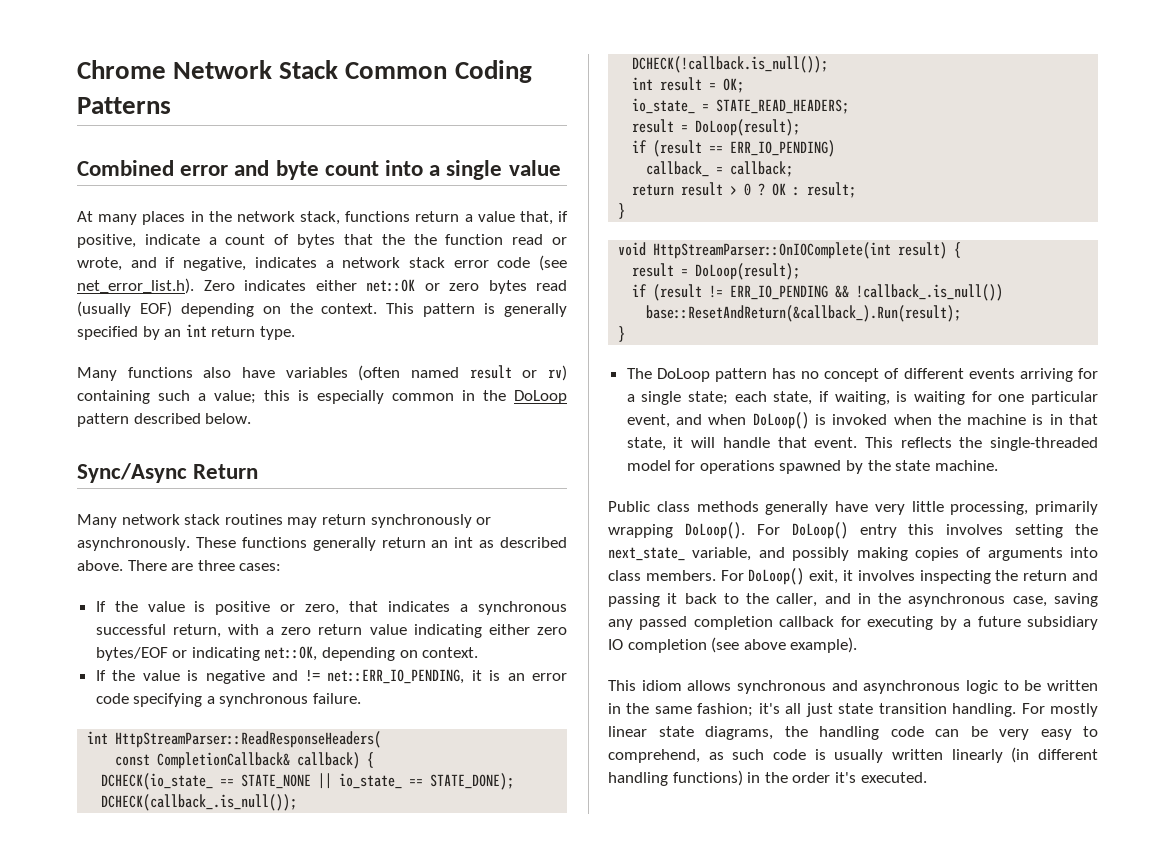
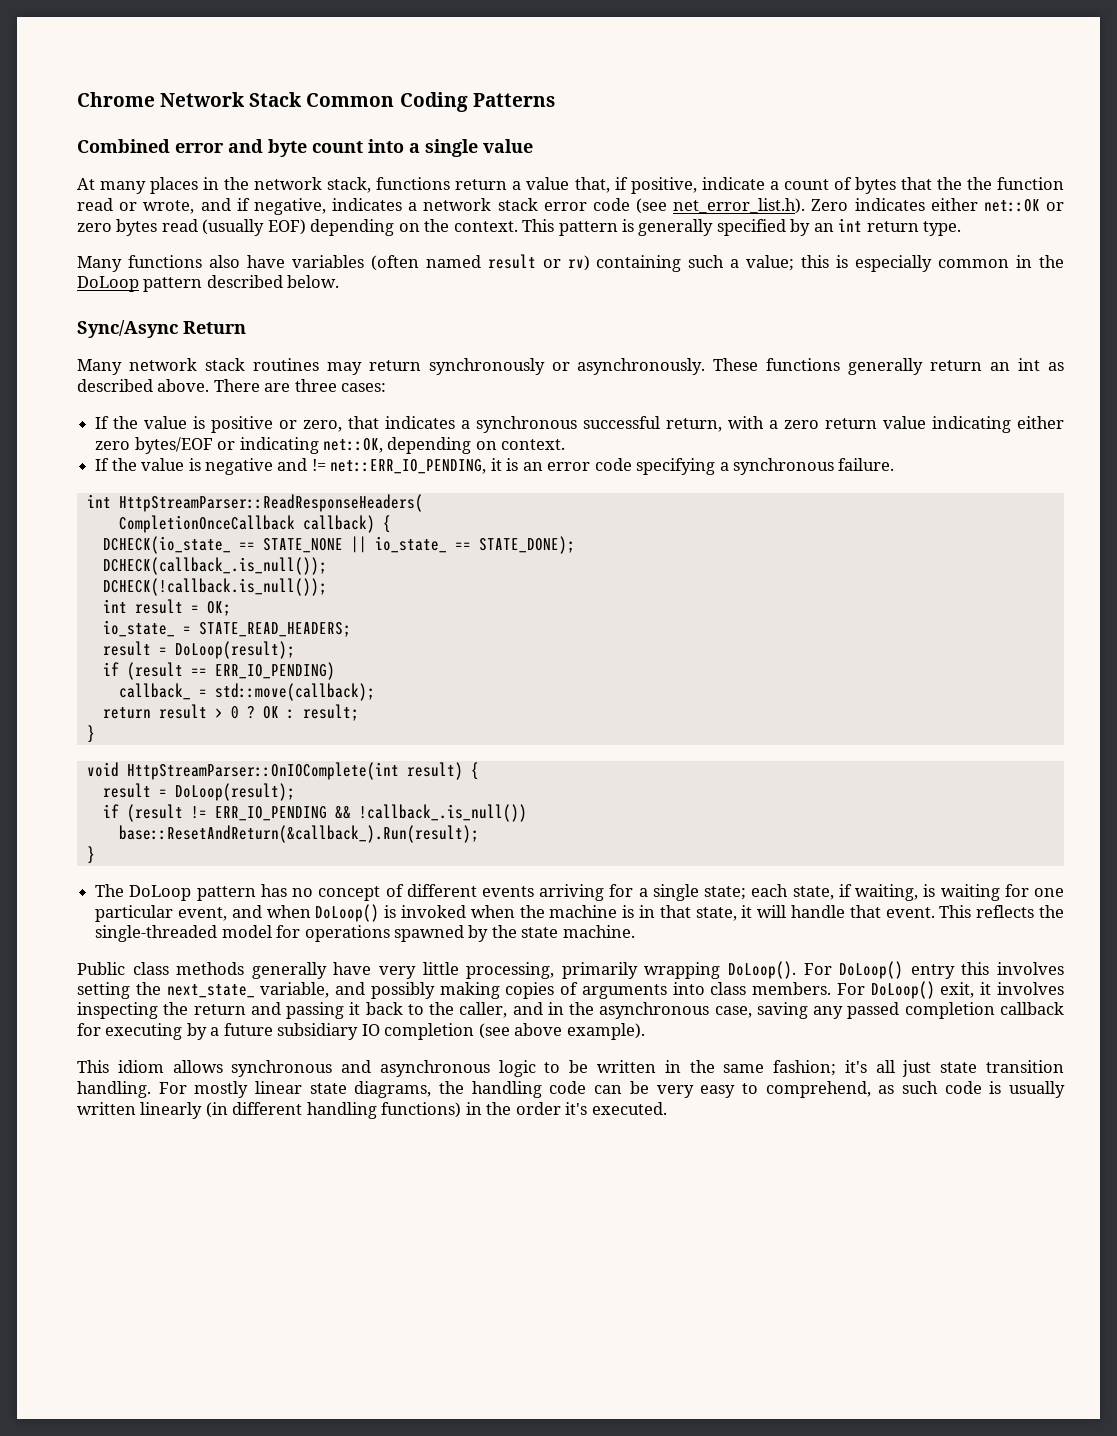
- const CompletionCallback& callback) {
+ CompletionOnceCallback callback) {
- callback_ = callback;
+ callback_ = std::move(callback);

